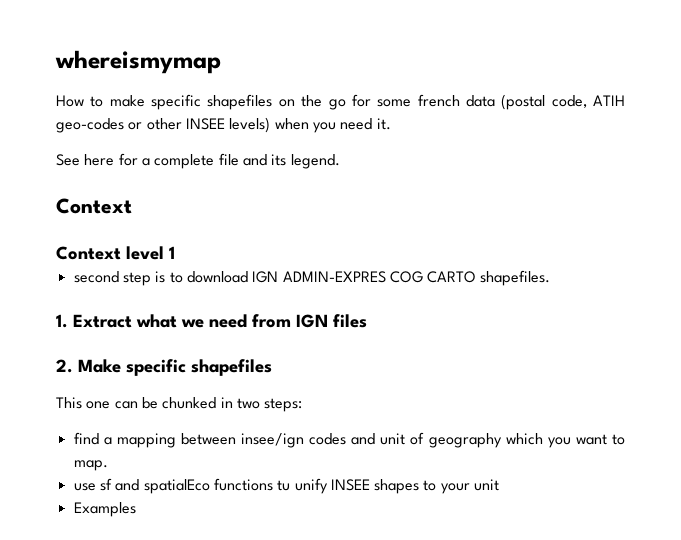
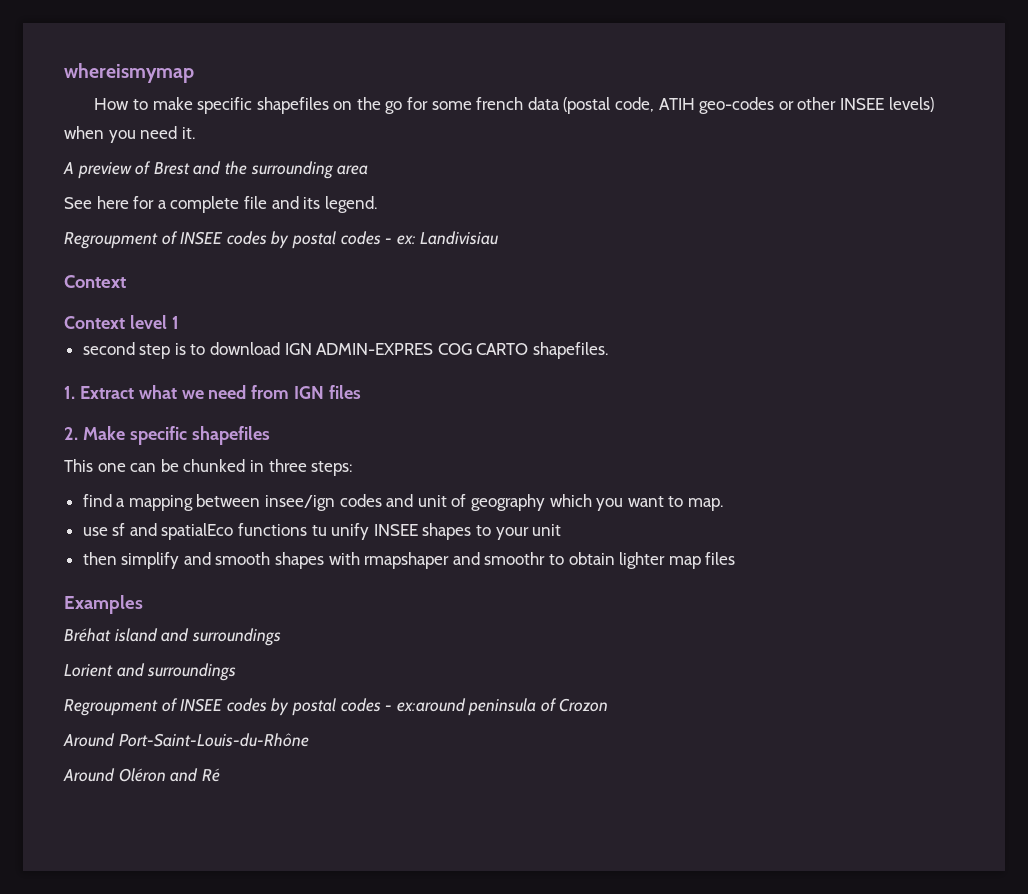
+ A preview of Brest and the surrounding area
+ Regroupment of INSEE codes by postal codes - ex: Landivisiau
- This one can be chunked in two steps:
+ This one can be chunked in three steps:
+ then simplify and smooth shapes with rmapshaper and smoothr to obtain lighter map files
  Examples
+ Bréhat island and surroundings
+ Lorient and surroundings
+ Regroupment of INSEE codes by postal codes - ex:around peninsula of Crozon
+ Around Port-Saint-Louis-du-Rhône
+ Around Oléron and Ré

